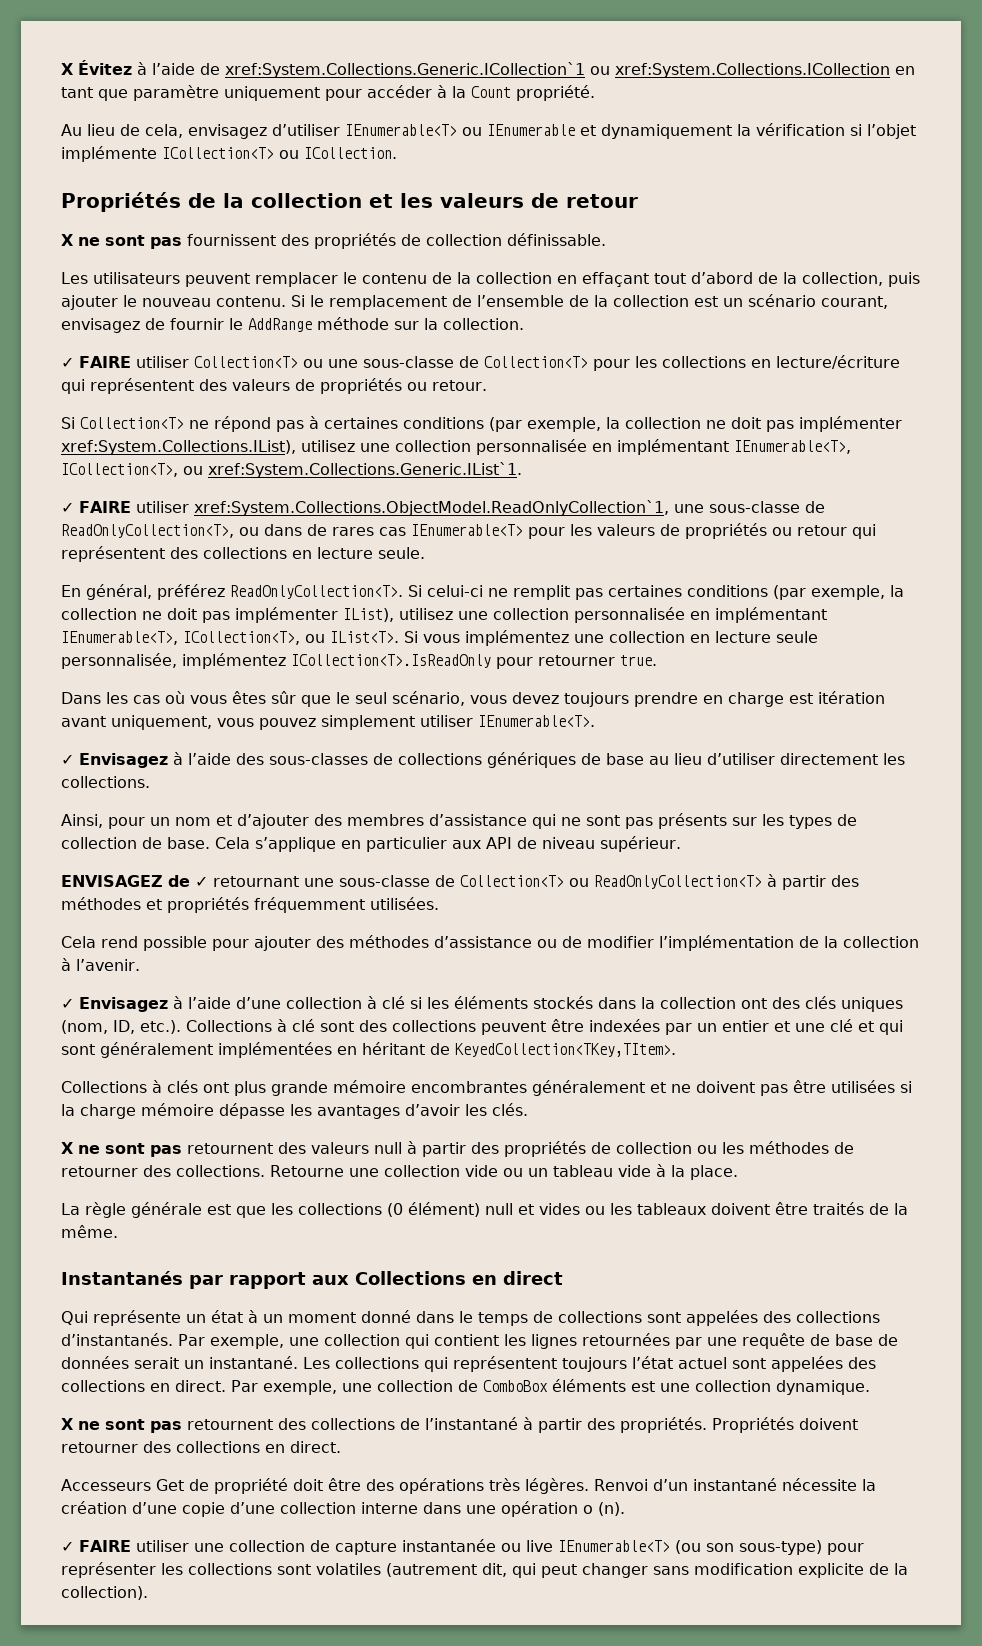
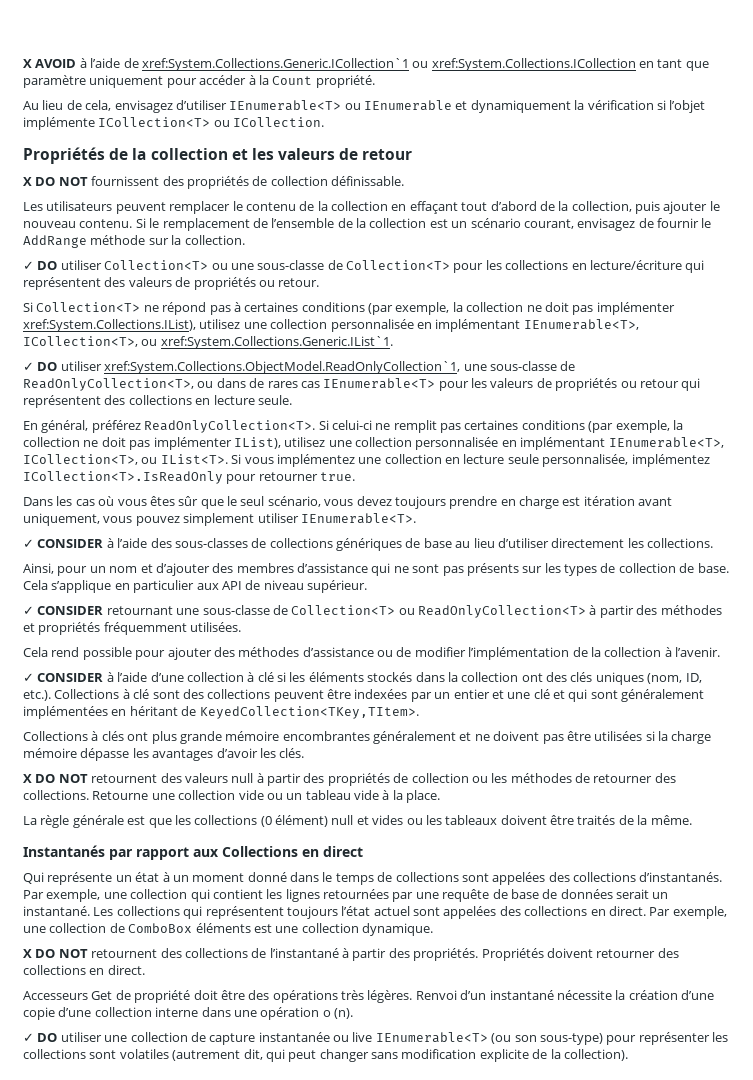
- X Évitez à l’aide de xref:System.Collections.Generic.ICollection`1 ou xref:System.Collections.ICollection en tant que paramètre uniquement pour accéder à la Count propriété.
+ X AVOID à l’aide de xref:System.Collections.Generic.ICollection`1 ou xref:System.Collections.ICollection en tant que paramètre uniquement pour accéder à la Count propriété.
- X ne sont pas fournissent des propriétés de collection définissable.
+ X DO NOT fournissent des propriétés de collection définissable.
- ✓ FAIRE utiliser Collection<T> ou une sous-classe de Collection<T> pour les collections en lecture/écriture qui représentent des valeurs de propriétés ou retour.
+ ✓ DO utiliser Collection<T> ou une sous-classe de Collection<T> pour les collections en lecture/écriture qui représentent des valeurs de propriétés ou retour.
- ✓ FAIRE utiliser xref:System.Collections.ObjectModel.ReadOnlyCollection`1, une sous-classe de ReadOnlyCollection<T>, ou dans de rares cas IEnumerable<T> pour les valeurs de propriétés ou retour qui représentent des collections en lecture seule.
+ ✓ DO utiliser xref:System.Collections.ObjectModel.ReadOnlyCollection`1, une sous-classe de ReadOnlyCollection<T>, ou dans de rares cas IEnumerable<T> pour les valeurs de propriétés ou retour qui représentent des collections en lecture seule.
- ✓ Envisagez à l’aide des sous-classes de collections génériques de base au lieu d’utiliser directement les collections.
+ ✓ CONSIDER à l’aide des sous-classes de collections génériques de base au lieu d’utiliser directement les collections.
- ENVISAGEZ de ✓ retournant une sous-classe de Collection<T> ou ReadOnlyCollection<T> à partir des méthodes et propriétés fréquemment utilisées.
+ ✓ CONSIDER retournant une sous-classe de Collection<T> ou ReadOnlyCollection<T> à partir des méthodes et propriétés fréquemment utilisées.
- ✓ Envisagez à l’aide d’une collection à clé si les éléments stockés dans la collection ont des clés uniques (nom, ID, etc.). Collections à clé sont des collections peuvent être indexées par un entier et une clé et qui sont généralement implémentées en héritant de KeyedCollection<TKey,TItem>.
+ ✓ CONSIDER à l’aide d’une collection à clé si les éléments stockés dans la collection ont des clés uniques (nom, ID, etc.). Collections à clé sont des collections peuvent être indexées par un entier et une clé et qui sont généralement implémentées en héritant de KeyedCollection<TKey,TItem>.
- X ne sont pas retournent des valeurs null à partir des propriétés de collection ou les méthodes de retourner des collections.
+ X DO NOT retournent des valeurs null à partir des propriétés de collection ou les méthodes de retourner des collections.
- X ne sont pas retournent des collections de l’instantané à partir des propriétés.
+ X DO NOT retournent des collections de l’instantané à partir des propriétés.
- ✓ FAIRE utiliser une collection de capture instantanée ou live IEnumerable<T> (ou son sous-type) pour représenter les collections sont volatiles (autrement dit, qui peut changer sans modification explicite de la collection).
+ ✓ DO utiliser une collection de capture instantanée ou live IEnumerable<T> (ou son sous-type) pour représenter les collections sont volatiles (autrement dit, qui peut changer sans modification explicite de la collection).

